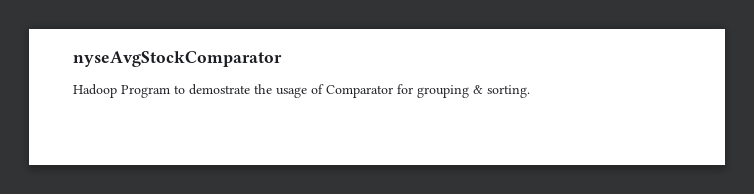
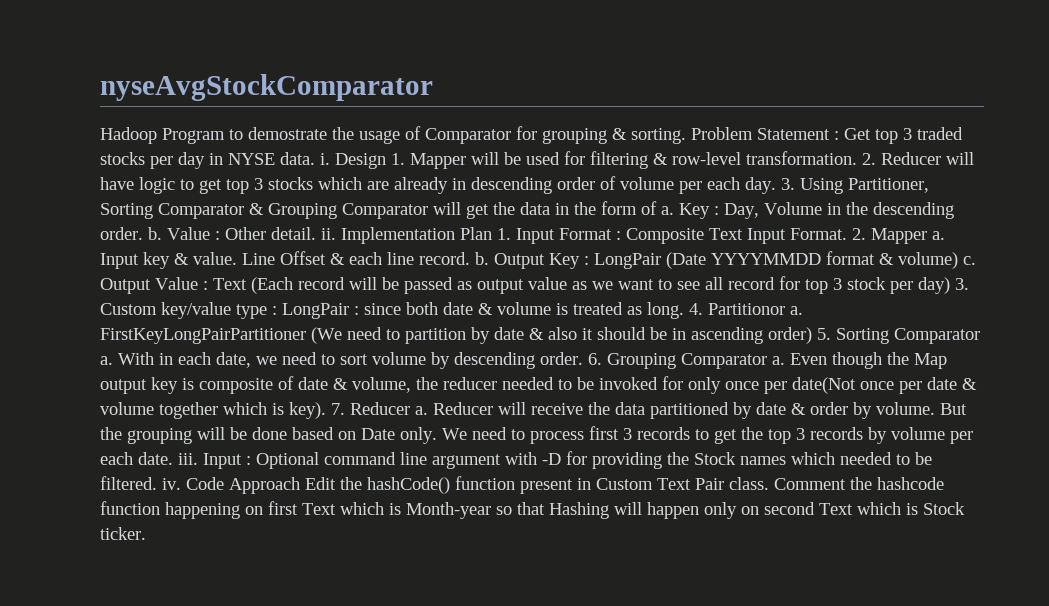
+ Problem Statement : Get top 3 traded stocks per day in NYSE data. i. Design 1. Mapper will be used for filtering & row-level transformation. 2. Reducer will have logic to get top 3 stocks which are already in descending order of volume per each day. 3. Using Partitioner, Sorting Comparator & Grouping Comparator will get the data in the form of a. Key : Day, Volume in the descending order. b. Value : Other detail. ii. Implementation Plan 1. Input Format : Composite Text Input Format. 2. Mapper a. Input key & value. Line Offset & each line record. b. Output Key : LongPair (Date YYYYMMDD format & volume) c. Output Value : Text (Each record will be passed as output value as we want to see all record for top 3 stock per day) 3. Custom key/value type : LongPair : since both date & volume is treated as long. 4. Partitionor a. FirstKeyLongPairPartitioner (We need to partition by date & also it should be in ascending order) 5. Sorting Comparator a. With in each date, we need to sort volume by descending order. 6. Grouping Comparator a. Even though the Map output key is composite of date & volume, the reducer needed to be invoked for only once per date(Not once per date & volume together which is key). 7. Reducer a. Reducer will receive the data partitioned by date & order by volume. But the grouping will be done based on Date only. We need to process first 3 records to get the top 3 records by volume per each date. iii. Input : Optional command line argument with -D for providing the Stock names which needed to be filtered. iv. Code Approach Edit the hashCode() function present in Custom Text Pair class. Comment the hashcode function happening on first Text which is Month-year so that Hashing will happen only on second Text which is Stock ticker.

